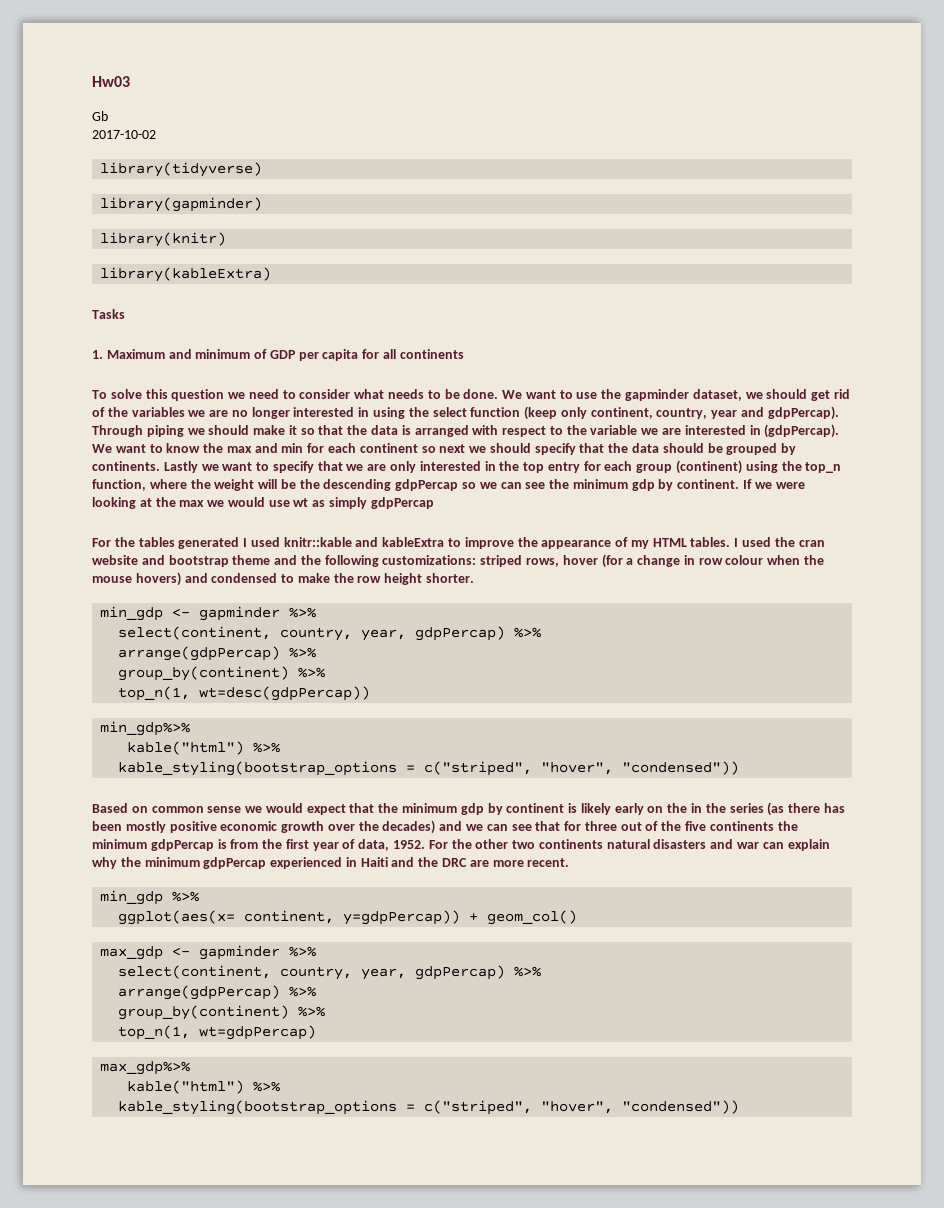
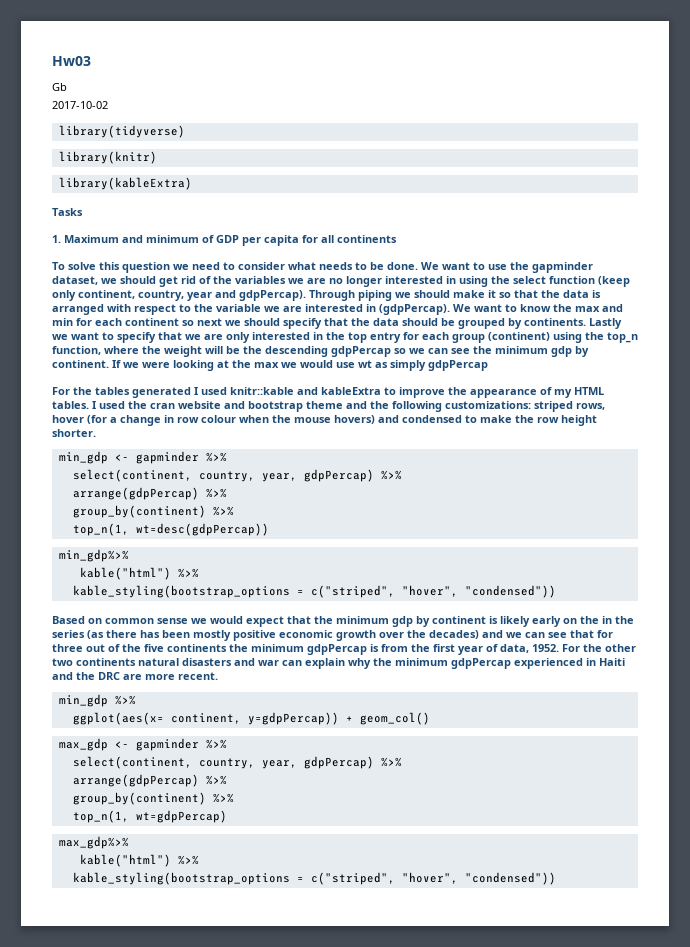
- library(gapminder)

